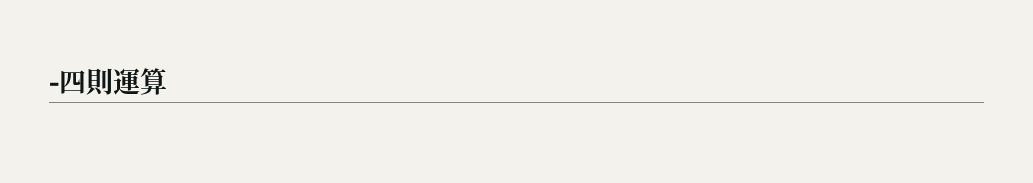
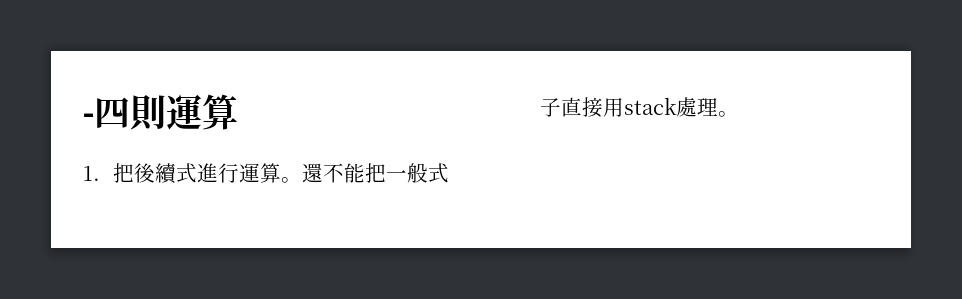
+ 1.把後續式進行運算。還不能把一般式子直接用stack處理。

